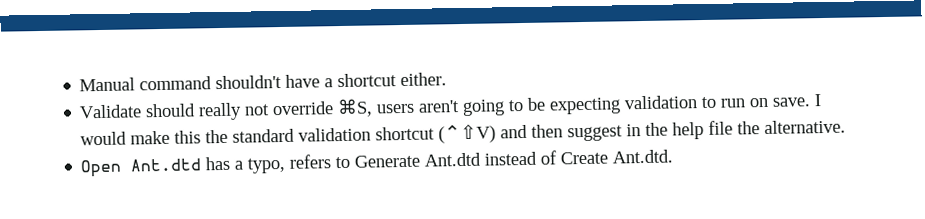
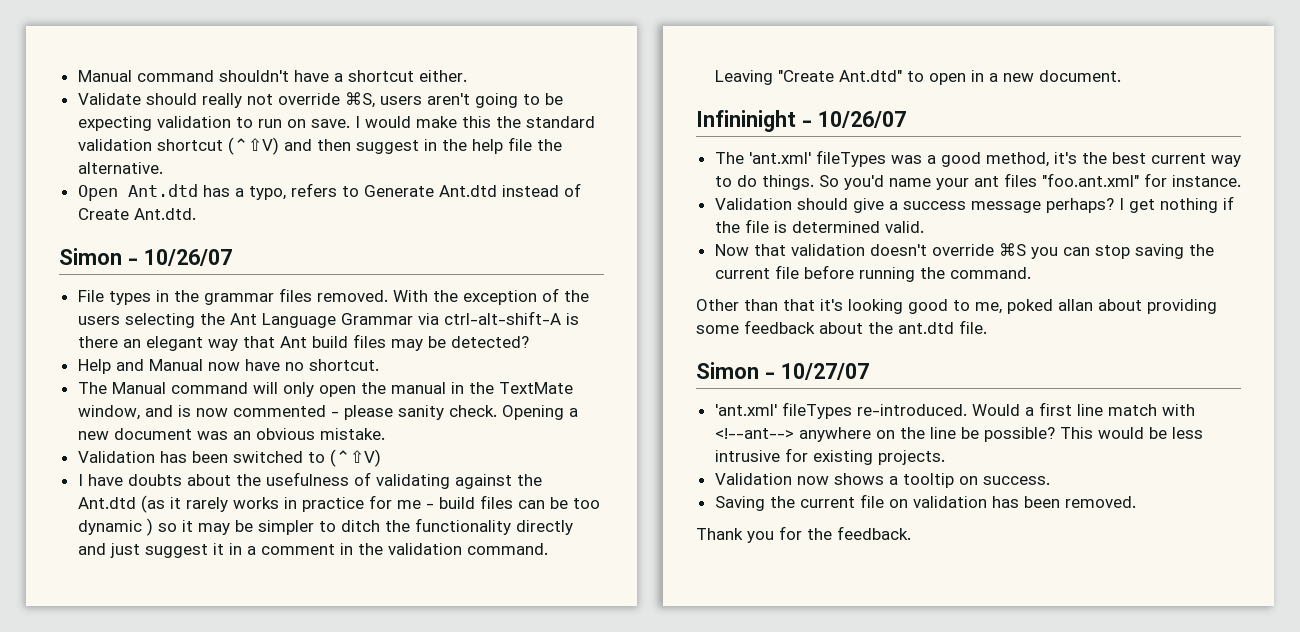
+ Simon - 10/26/07
+ File types in the grammar files removed. With the exception of the users selecting the Ant Language Grammar via ctrl-alt-shift-A is there an elegant way that Ant build files may be detected?
+ Help and Manual now have no shortcut.
+ The Manual command will only open the manual in the TextMate window, and is now commented - please sanity check. Opening a new document was an obvious mistake.
+ Validation has been switched to (⌃⇧V)
+ I have doubts about the usefulness of validating against the Ant.dtd (as it rarely works in practice for me - build files can be too dynamic ) so it may be simpler to ditch the functionality directly and just suggest it in a comment in the validation command. Leaving "Create Ant.dtd" to open in a new document.
+ Infininight - 10/26/07
+ The 'ant.xml' fileTypes was a good method, it's the best current way to do things. So you'd name your ant files "foo.ant.xml" for instance.
+ Validation should give a success message perhaps? I get nothing if the file is determined valid.
+ Now that validation doesn't override ⌘S you can stop saving the current file before running the command.
+ Other than that it's looking good to me, poked allan about providing some feedback about the ant.dtd file.
+ Simon - 10/27/07
+ 'ant.xml' fileTypes re-introduced. Would a first line match with <!--ant--> anywhere on the line be possible? This would be less intrusive for existing projects.
+ Validation now shows a tooltip on success.
+ Saving the current file on validation has been removed.
+ Thank you for the feedback.

